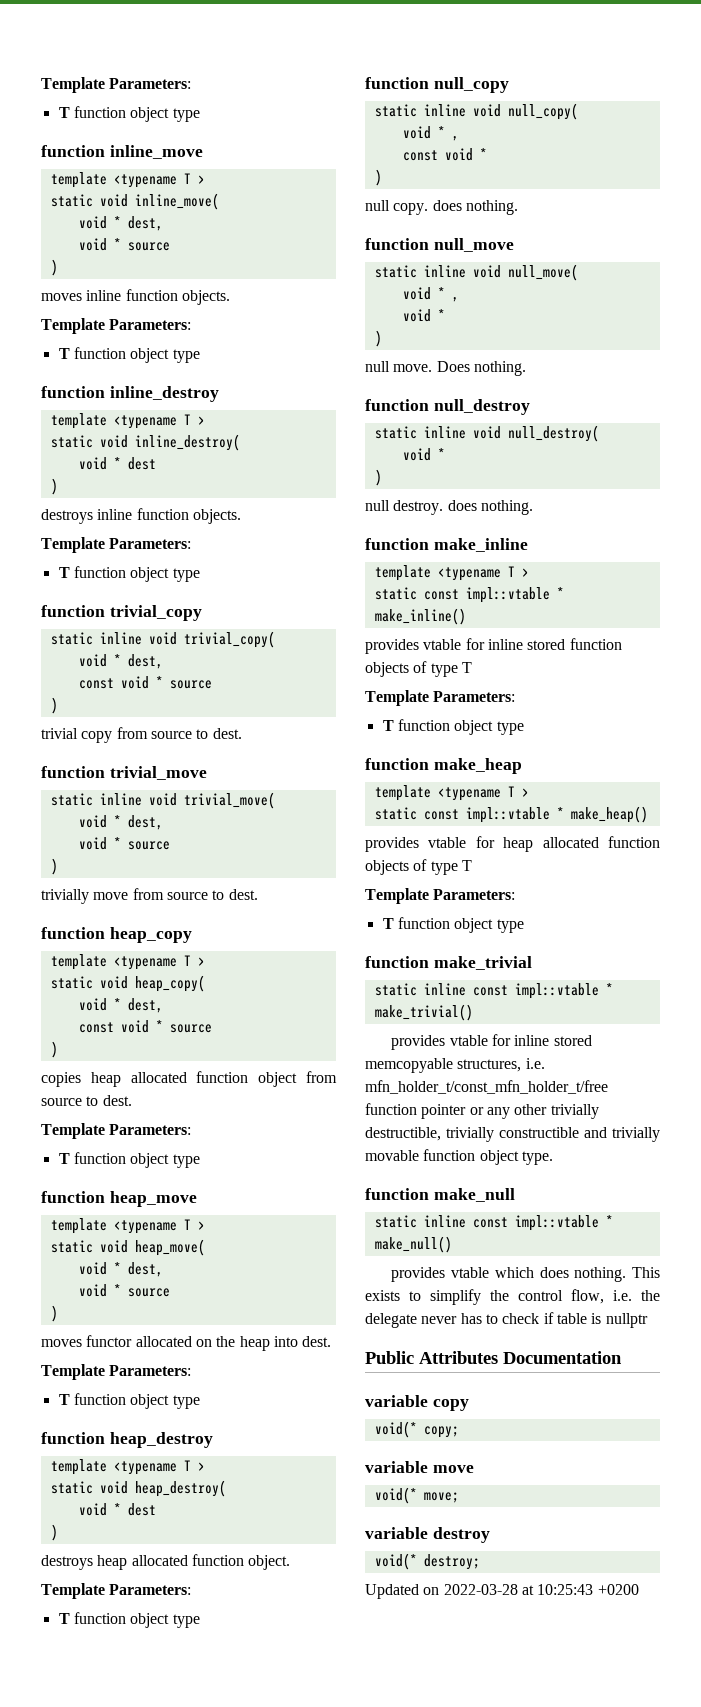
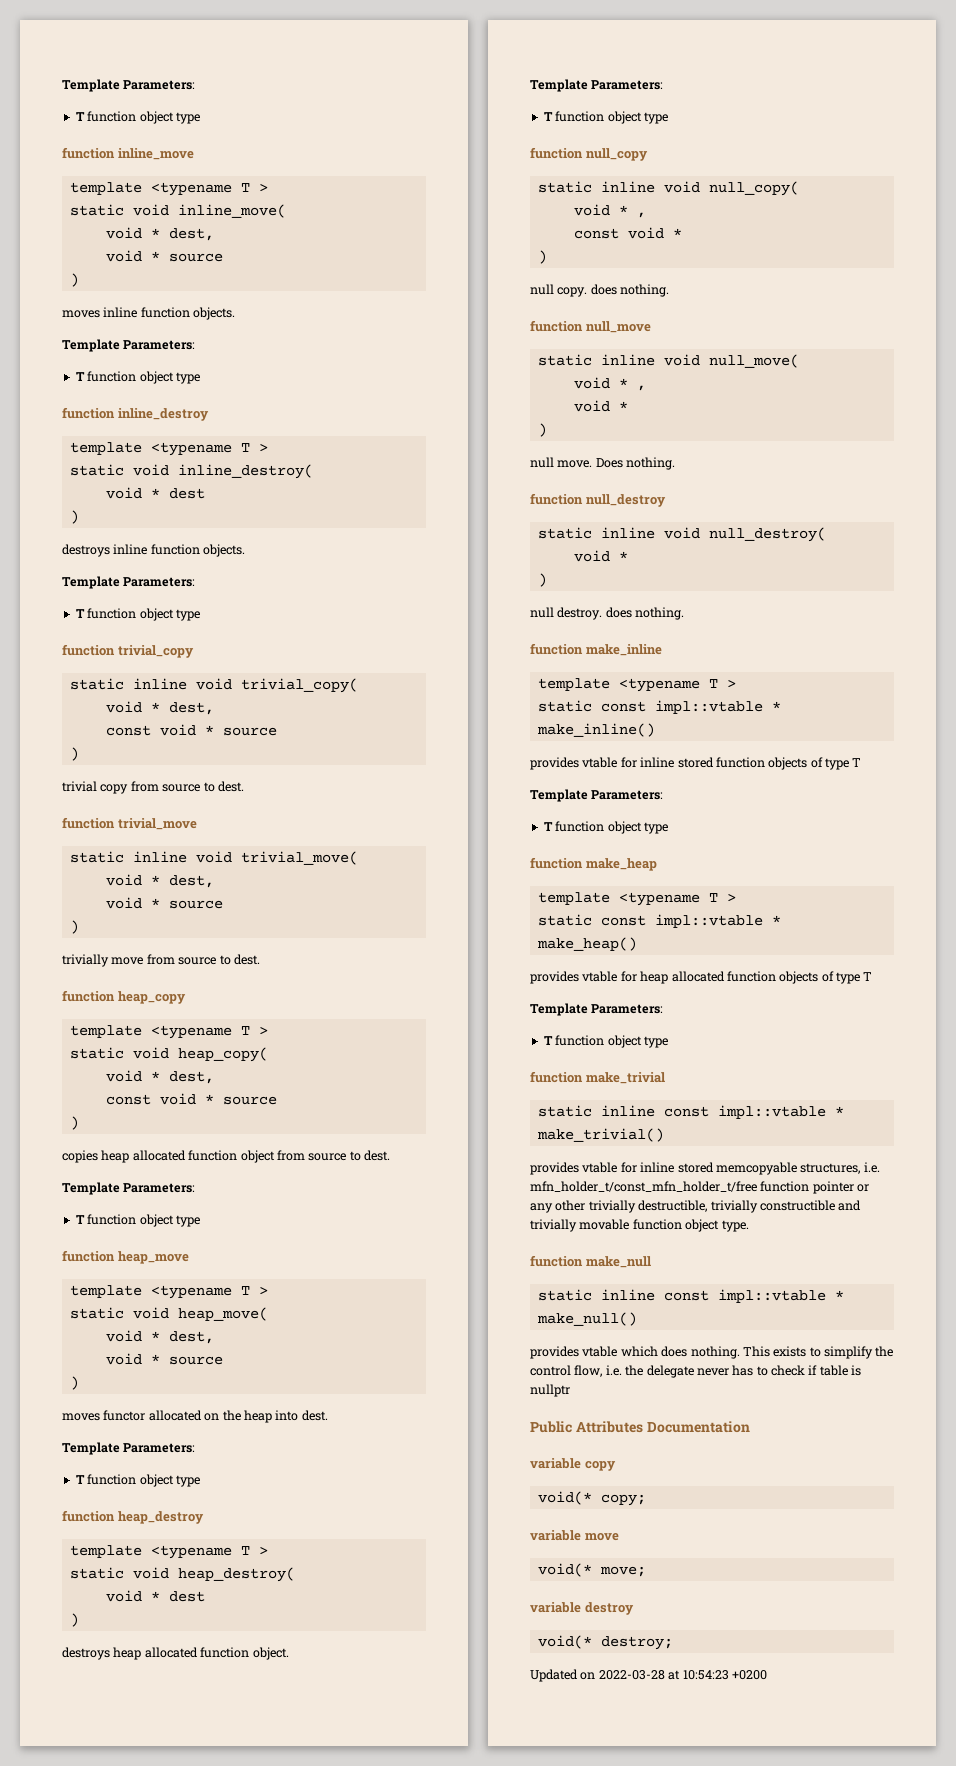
- Updated on 2022-03-28 at 10:25:43 +0200
+ Updated on 2022-03-28 at 10:54:23 +0200

